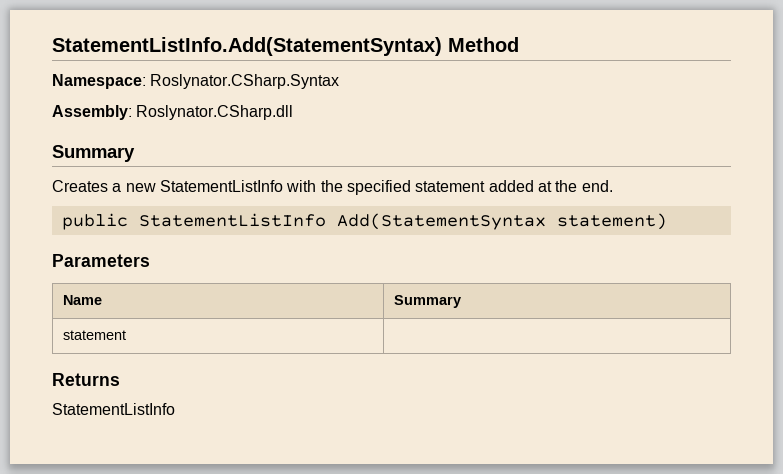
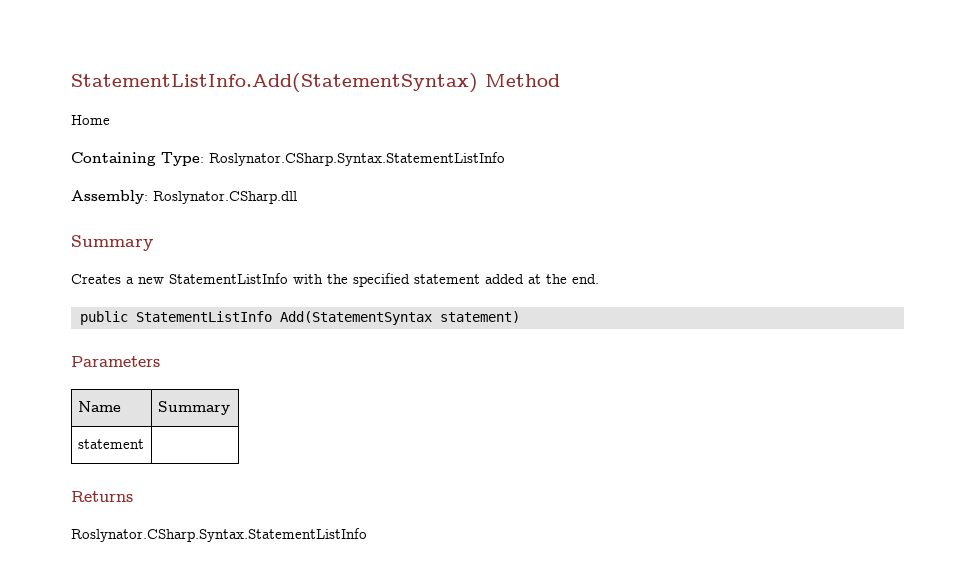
- Namespace: Roslynator.CSharp.Syntax
+ Home
+ Containing Type: Roslynator.CSharp.Syntax.StatementListInfo
  Returns
- StatementListInfo
+ Roslynator.CSharp.Syntax.StatementListInfo

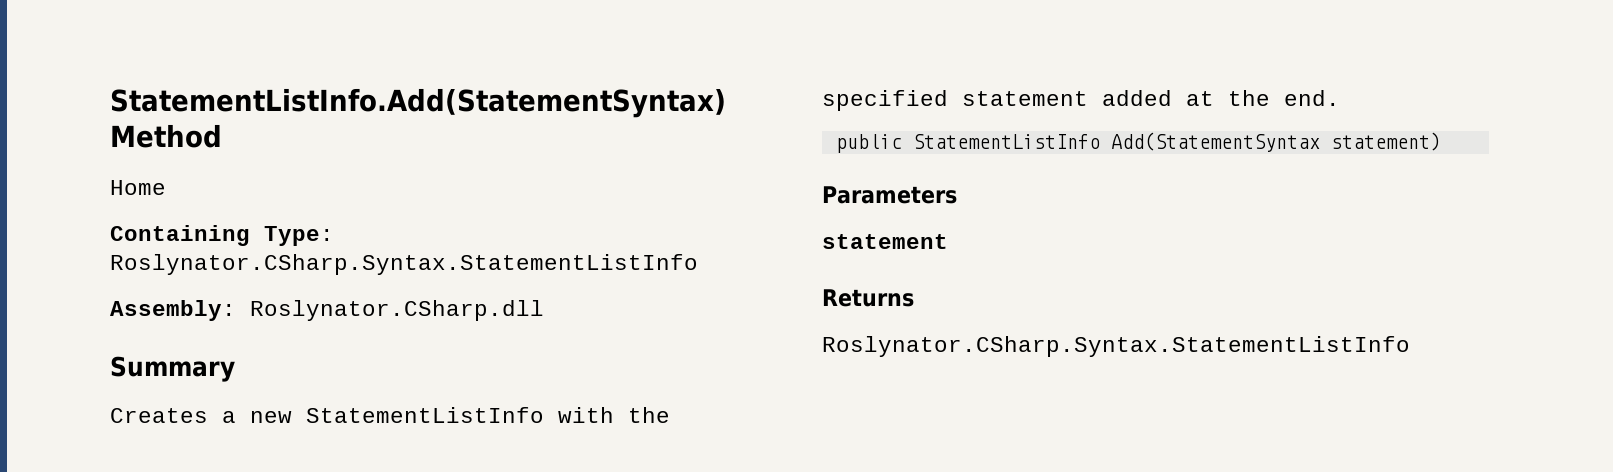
  Parameters
- Name | Summary
- statement |
+ statement

